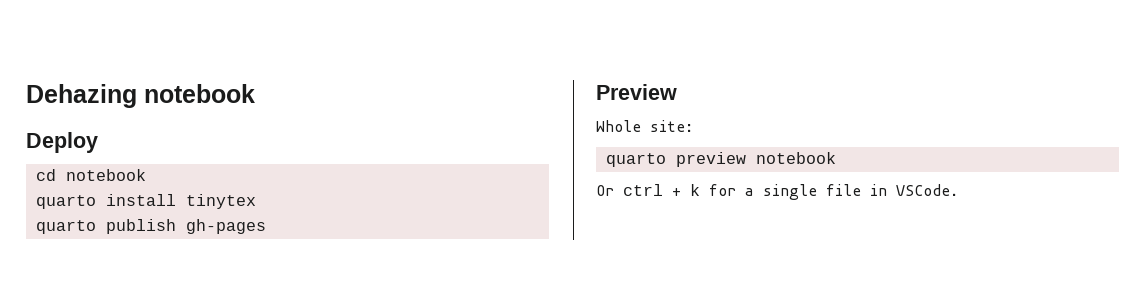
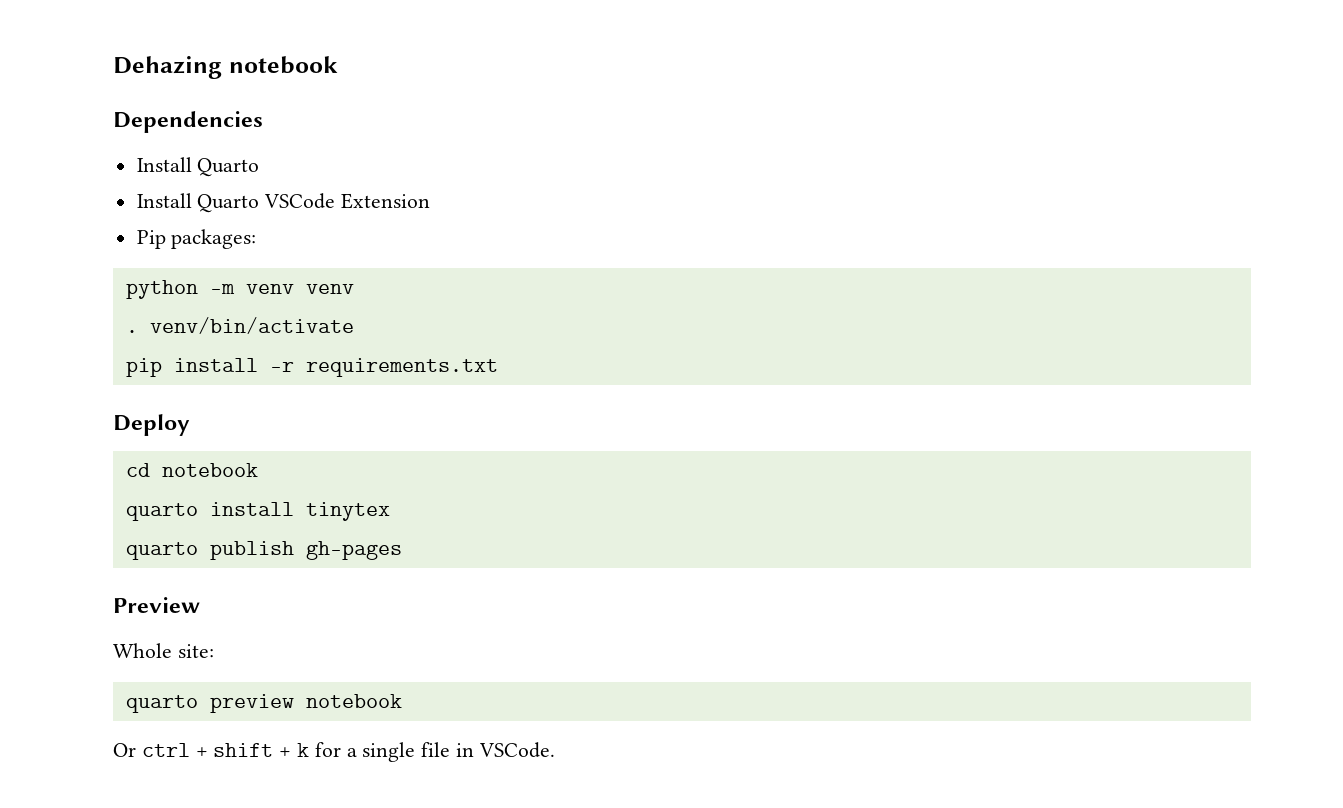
+ Dependencies
+ Install Quarto
+ Install Quarto VSCode Extension
+ Pip packages:
+ python -m venv venv
+ . venv/bin/activate
+ pip install -r requirements.txt
- Or ctrl + k for a single file in VSCode.
+ Or ctrl + shift + k for a single file in VSCode.

